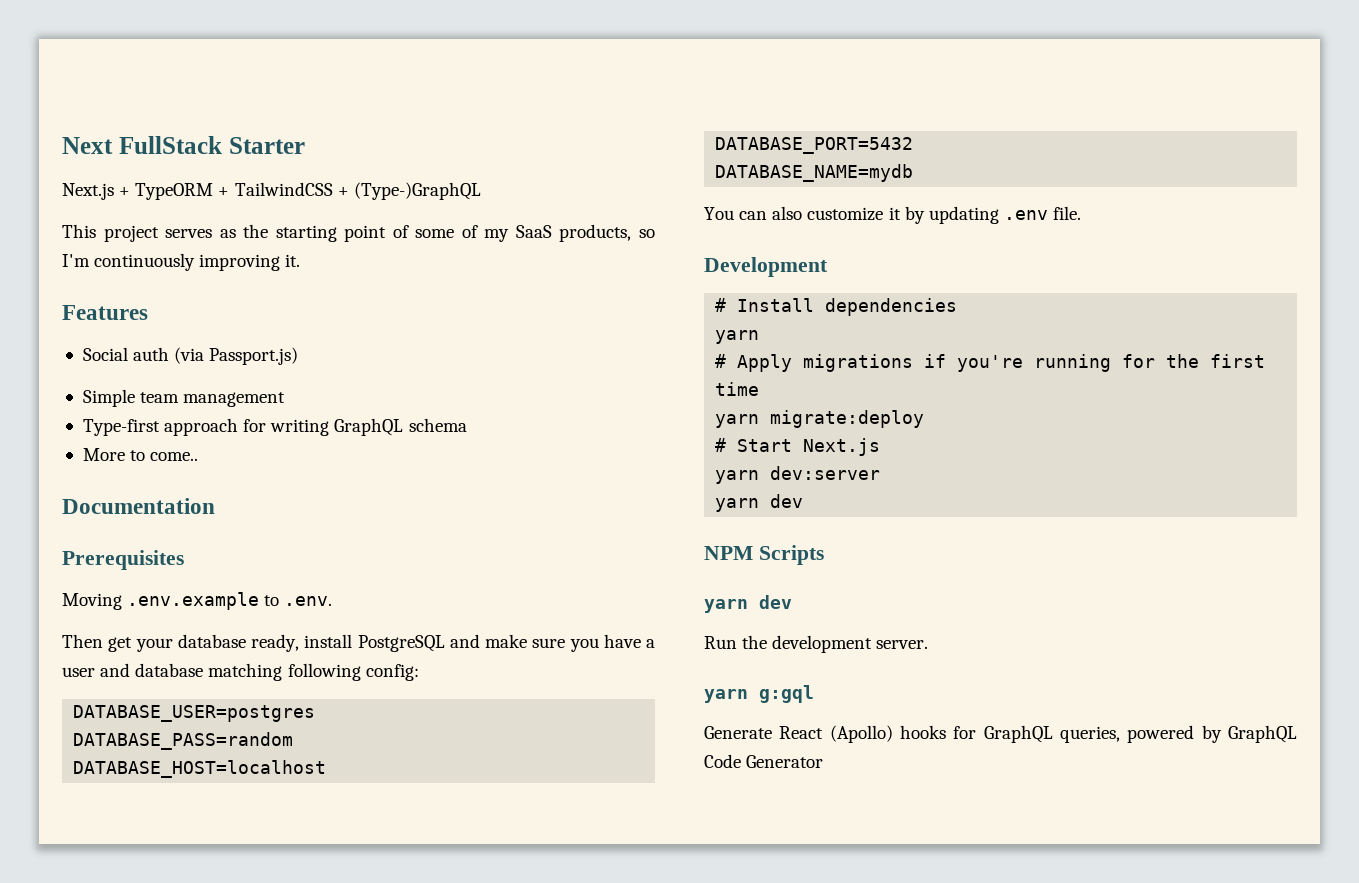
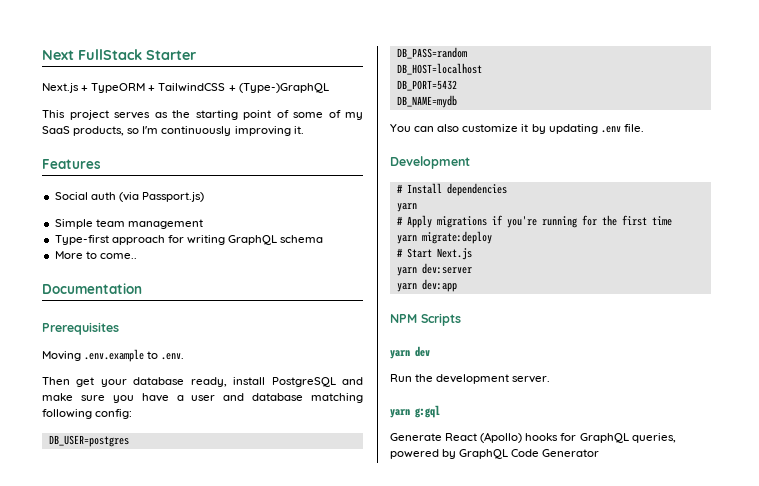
- DATABASE_USER=postgres
- DATABASE_PASS=random
- DATABASE_HOST=localhost
- DATABASE_PORT=5432
- DATABASE_NAME=mydb
+ DB_USER=postgres
+ DB_PASS=random
+ DB_HOST=localhost
+ DB_PORT=5432
+ DB_NAME=mydb
  yarn dev:server
- yarn dev
+ yarn dev:app

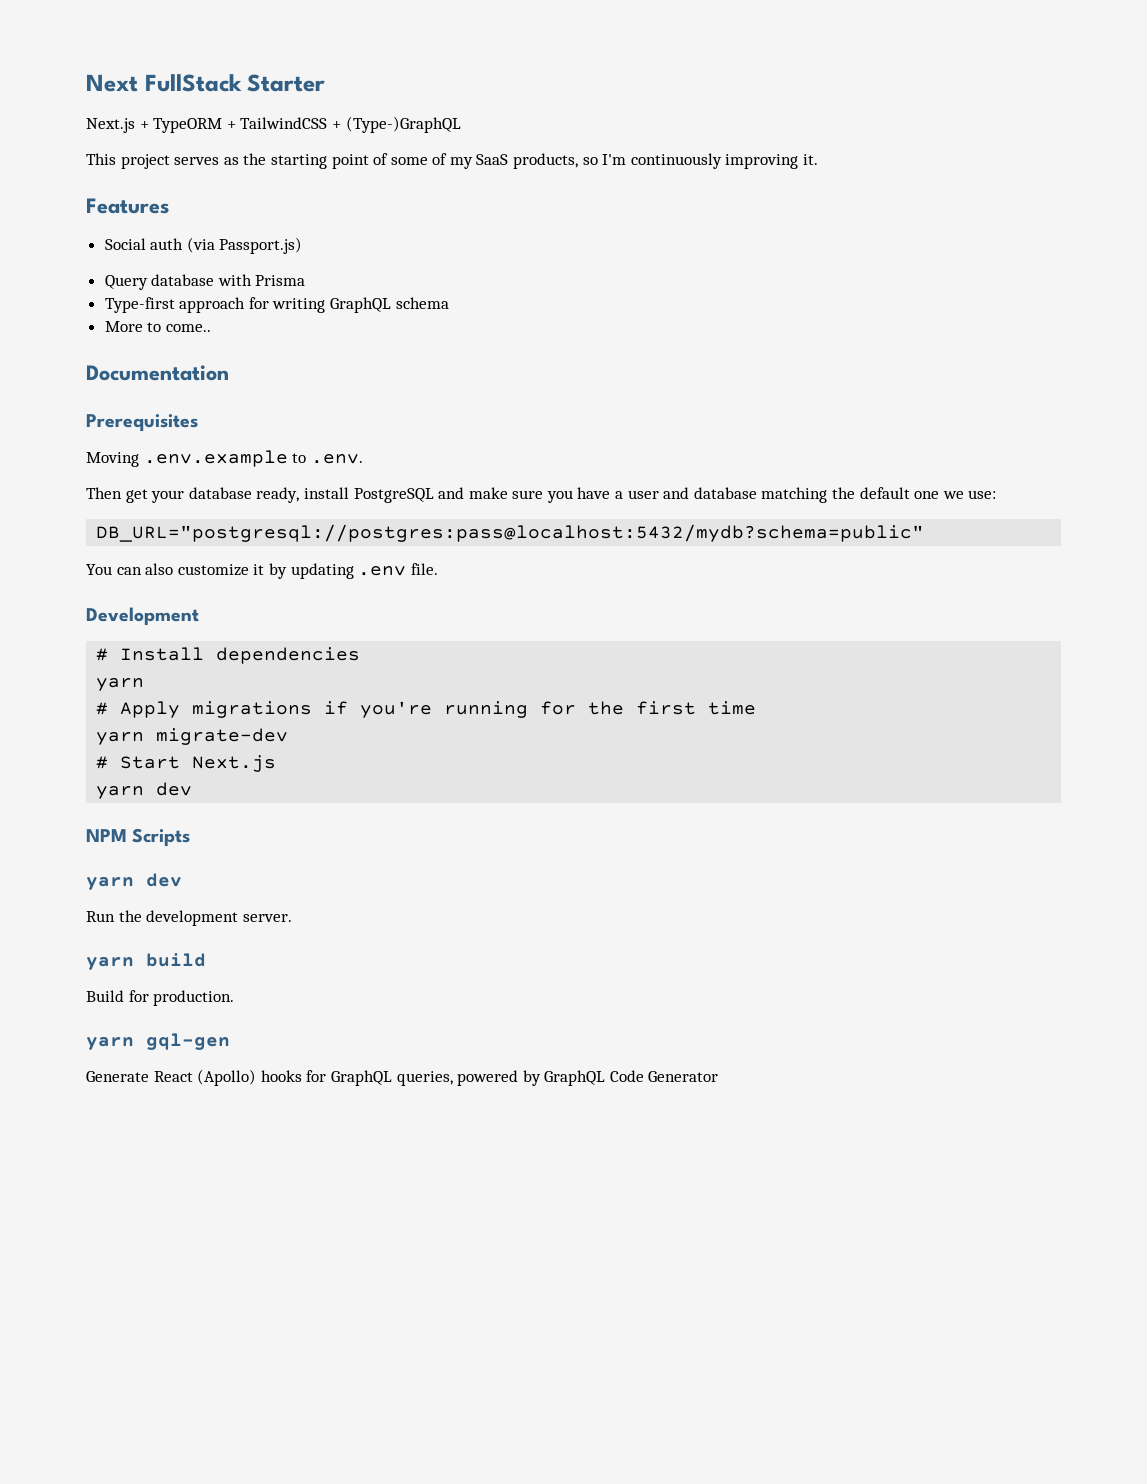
- Simple team management
+ Query database with Prisma
- Then get your database ready, install PostgreSQL and make sure you have a user and database matching following config:
- DB_USER=postgres
- DB_PASS=random
- DB_HOST=localhost
- DB_PORT=5432
- DB_NAME=mydb
+ Then get your database ready, install PostgreSQL and make sure you have a user and database matching the default one we use:
+ DB_URL="postgresql://postgres:pass@localhost:5432/mydb?schema=public"
- yarn migrate:deploy
+ yarn migrate-dev
  # Start Next.js
- yarn dev:server
- yarn dev:app
+ yarn dev
- yarn g:gql
+ yarn build
+ Build for production.
+ yarn gql-gen

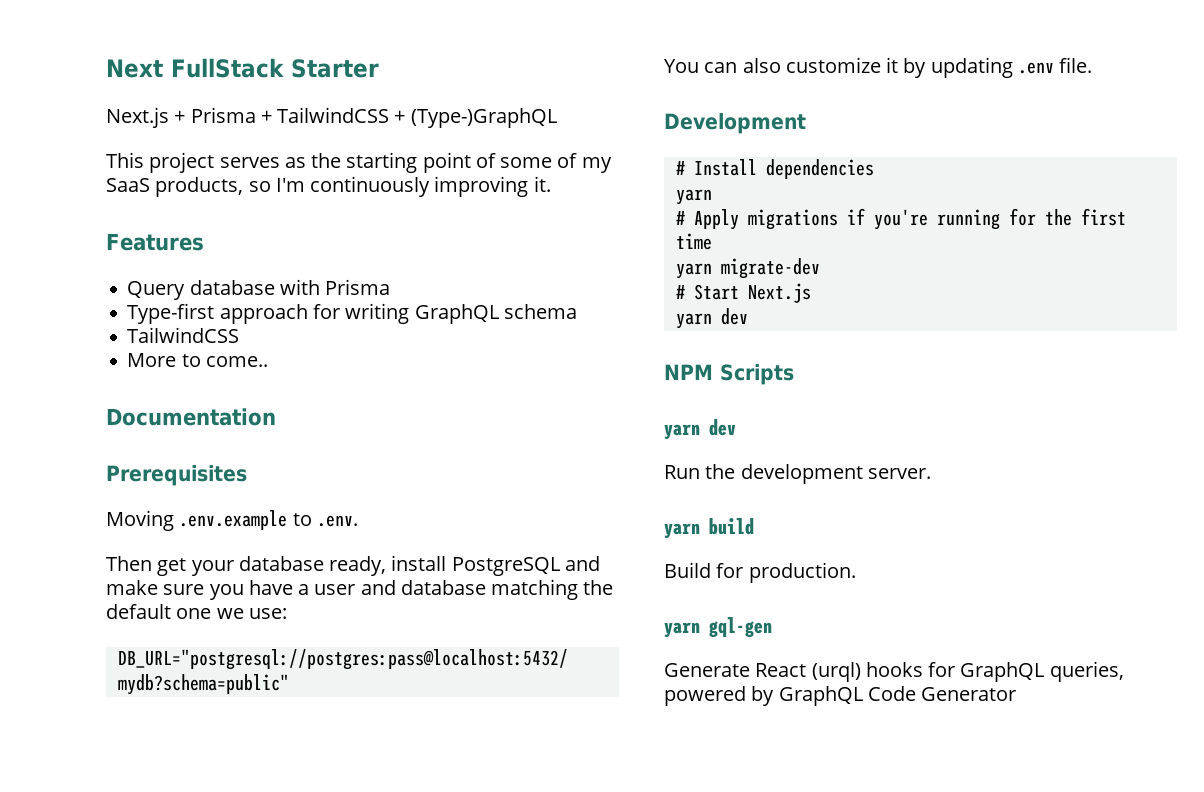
- Next.js + TypeORM + TailwindCSS + (Type-)GraphQL
+ Next.js + Prisma + TailwindCSS + (Type-)GraphQL
- Social auth (via Passport.js)
  Type-first approach for writing GraphQL schema
+ TailwindCSS
- Generate React (Apollo) hooks for GraphQL queries, powered by GraphQL Code Generator
+ Generate React (urql) hooks for GraphQL queries, powered by GraphQL Code Generator

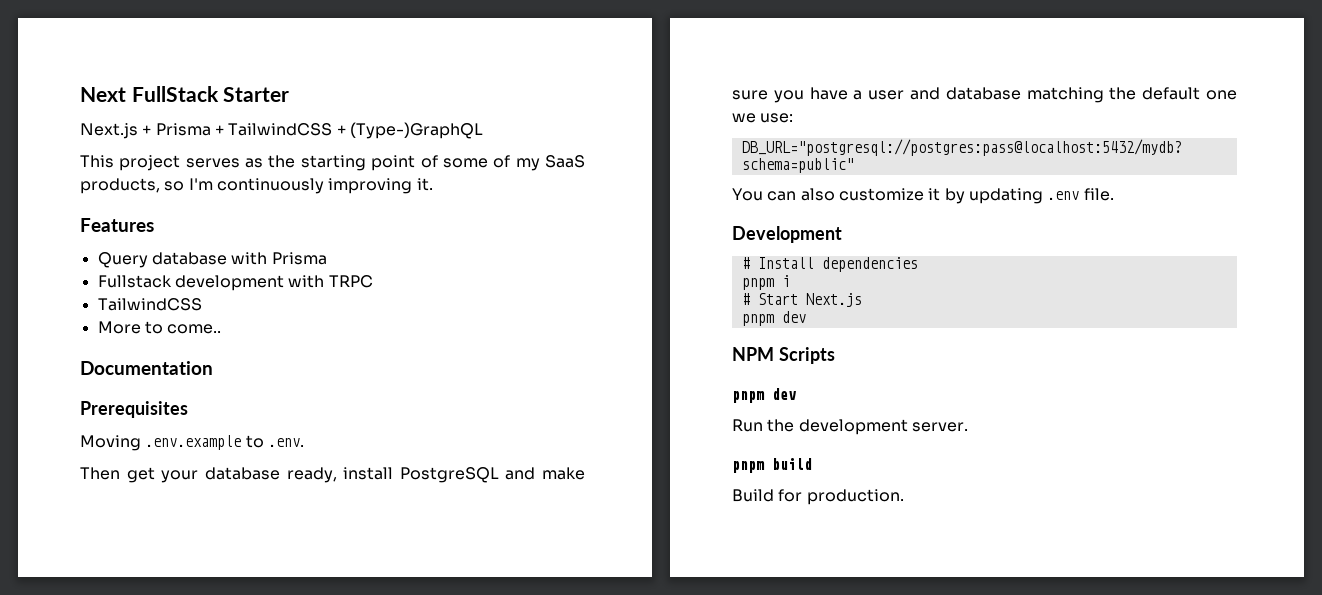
- Type-first approach for writing GraphQL schema
+ Fullstack development with TRPC
  # Install dependencies
- yarn
- # Apply migrations if you're running for the first time
- yarn migrate-dev
+ pnpm i
  # Start Next.js
- yarn dev
+ pnpm dev
  NPM Scripts
- yarn dev
+ pnpm dev
- yarn build
+ pnpm build
- yarn gql-gen
- Generate React (urql) hooks for GraphQL queries, powered by GraphQL Code Generator

